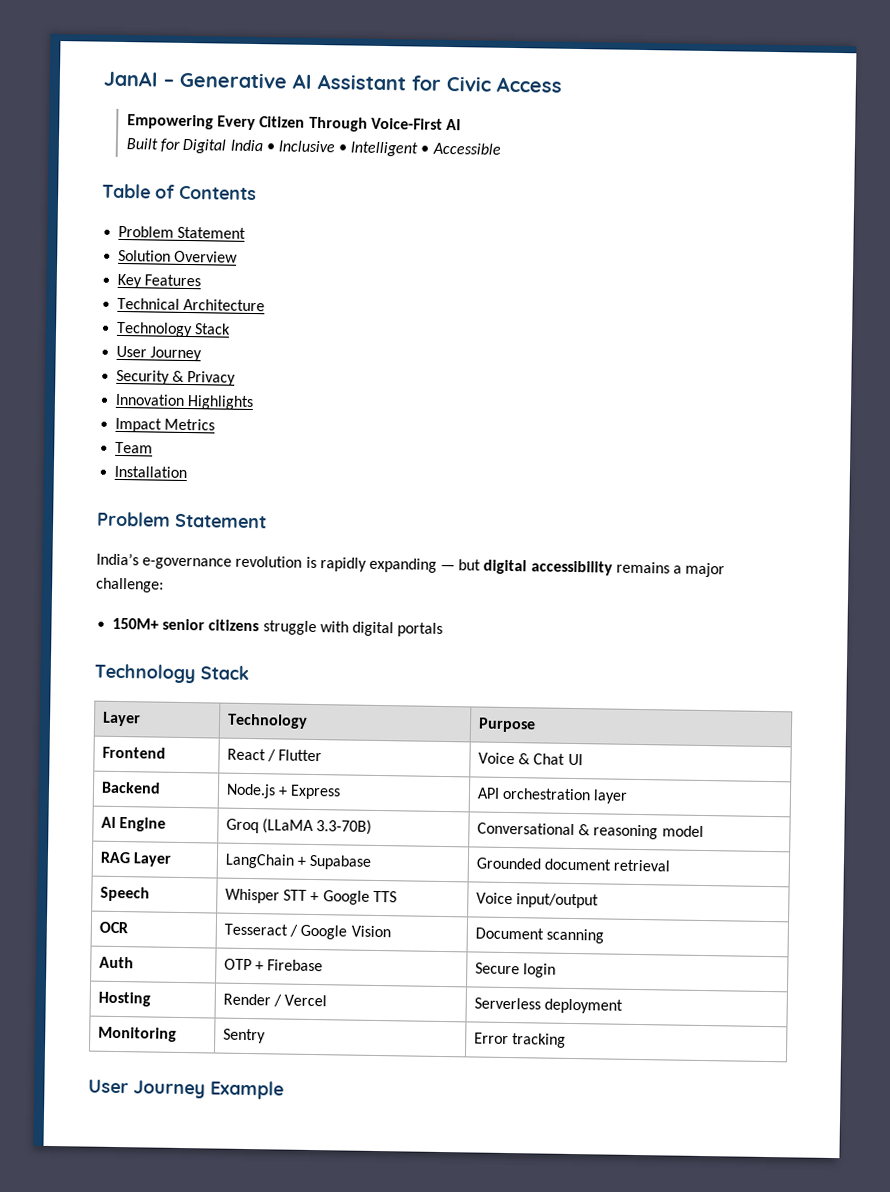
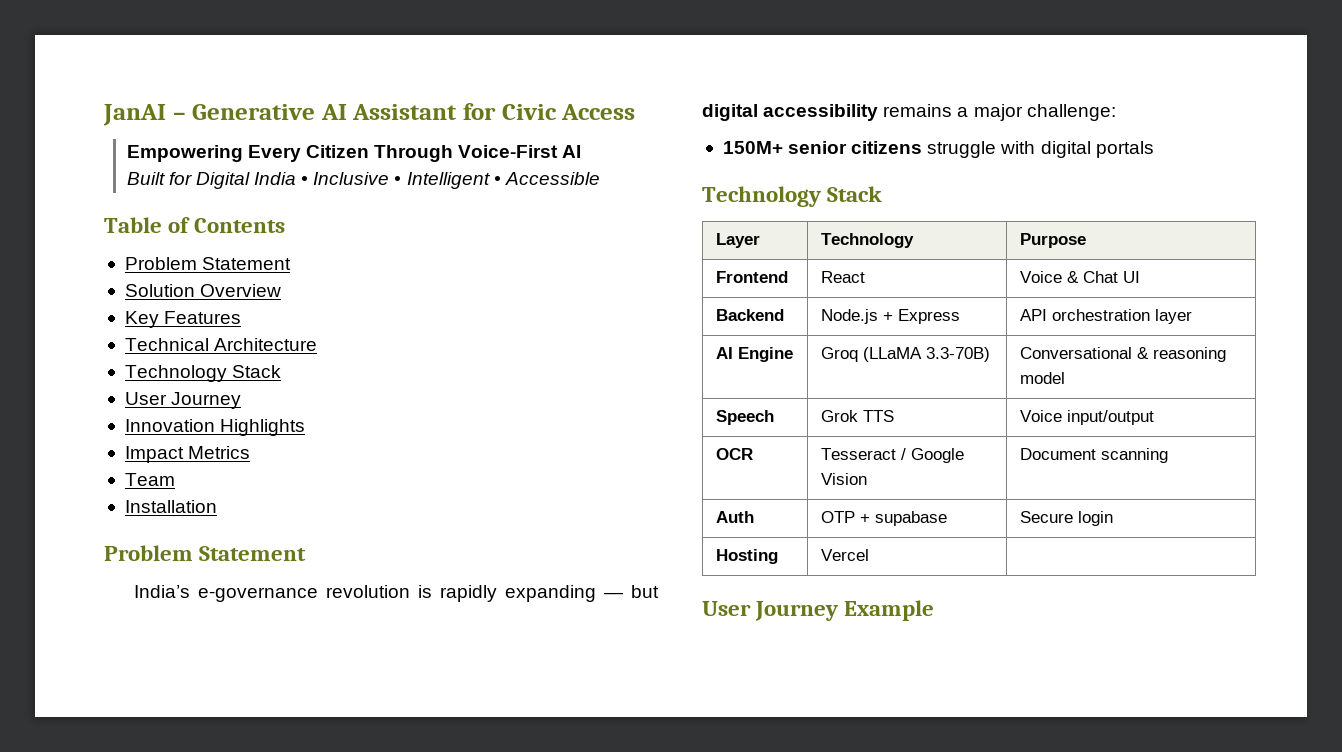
- Security & Privacy
- Frontend | React / Flutter | Voice & Chat UI
+ Frontend | React | Voice & Chat UI
- RAG Layer | LangChain + Supabase | Grounded document retrieval
- Speech | Whisper STT + Google TTS | Voice input/output
+ Speech | Grok TTS | Voice input/output
- Auth | OTP + Firebase | Secure login
+ Auth | OTP + supabase | Secure login
- Hosting | Render / Vercel | Serverless deployment
- Monitoring | Sentry | Error tracking
+ Hosting | Vercel |

